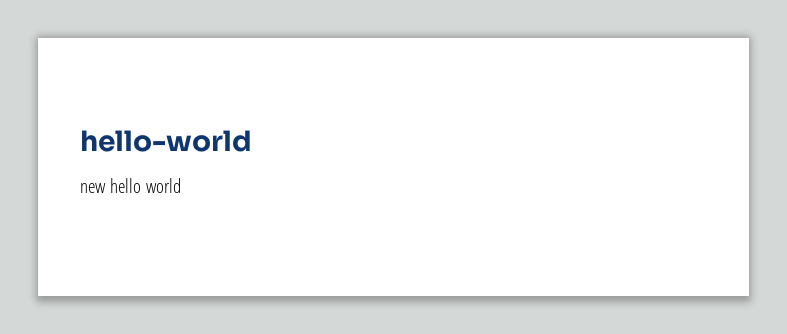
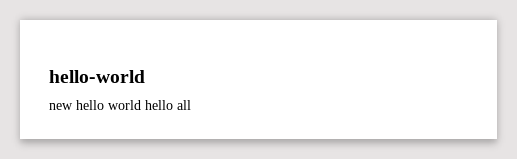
- new hello world
+ new hello world hello all

